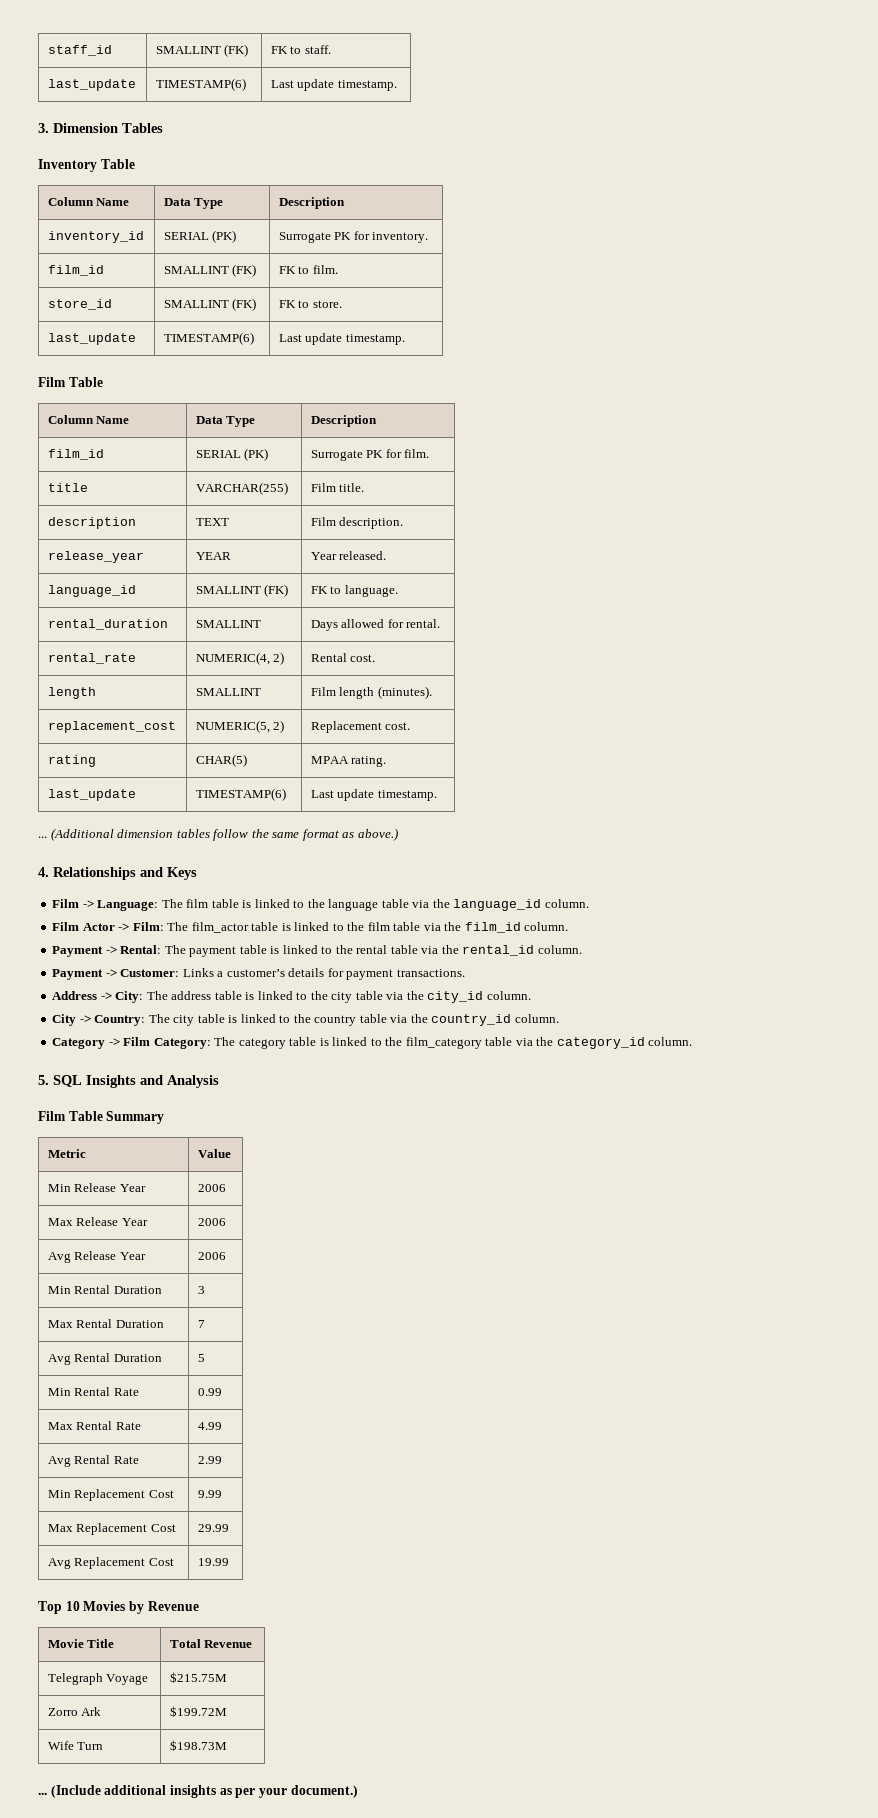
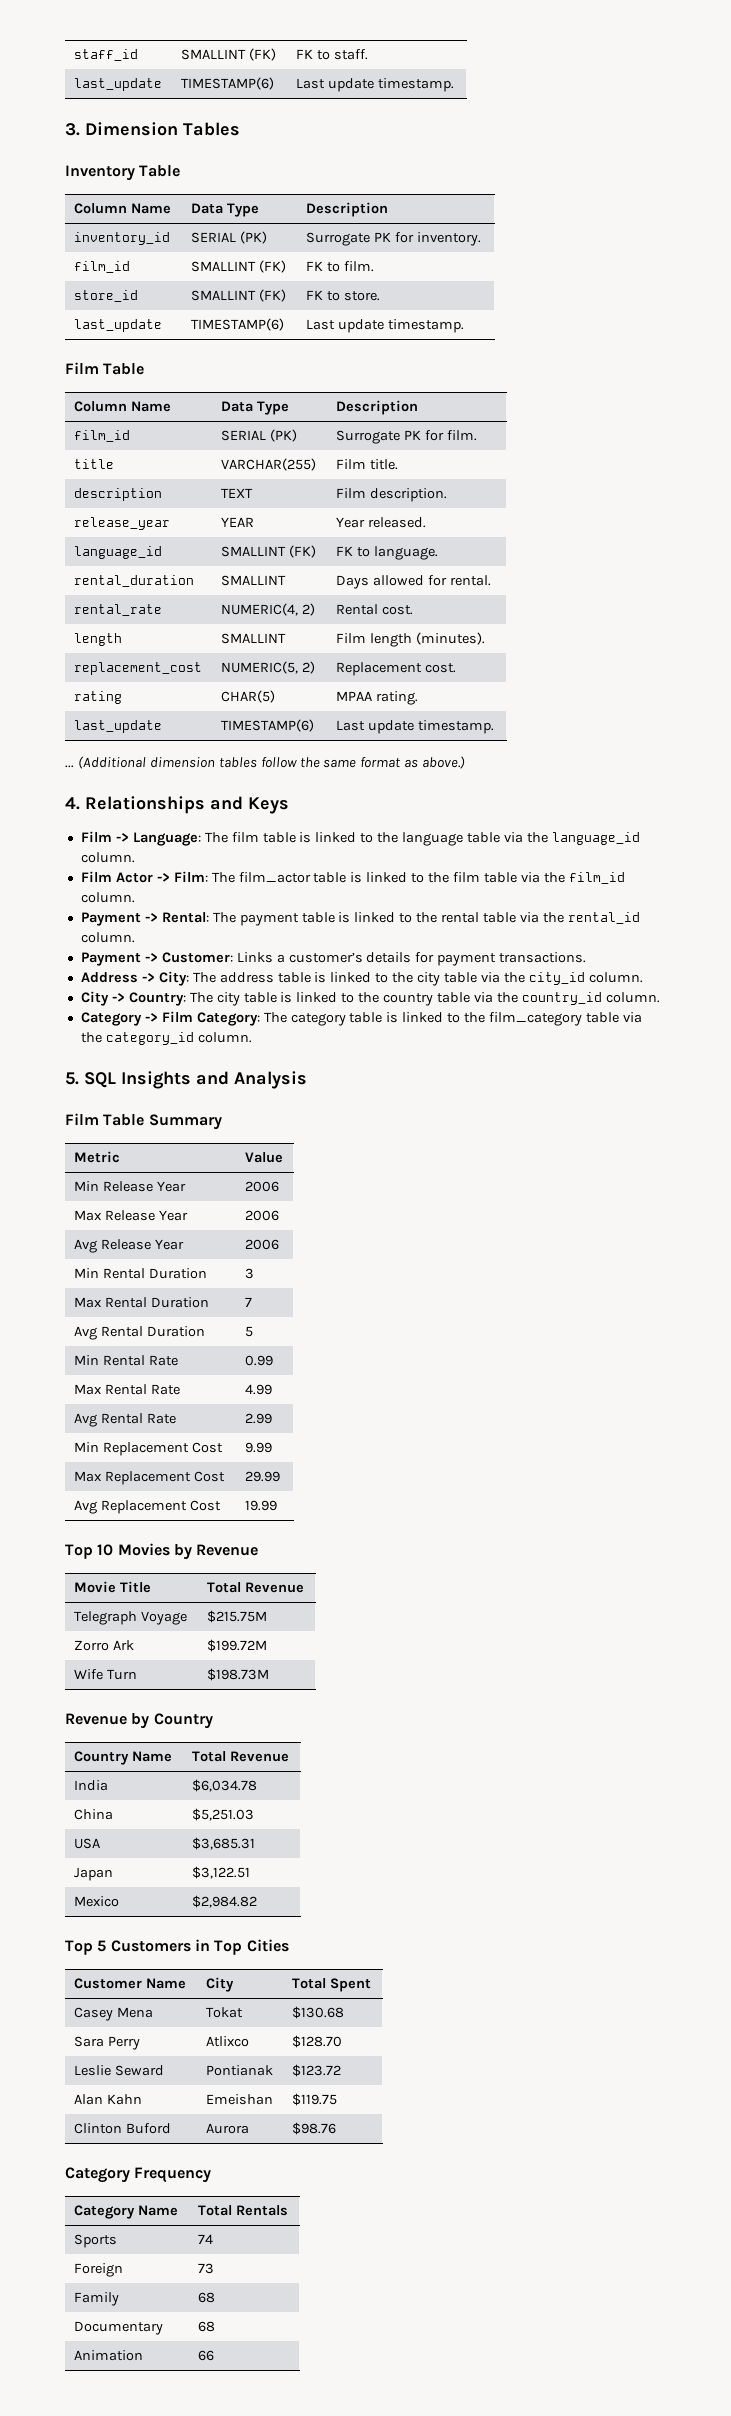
- ... (Include additional insights as per your document.)
+ Revenue by Country
+ Country Name | Total Revenue
+ India | $6,034.78
+ China | $5,251.03
+ USA | $3,685.31
+ Japan | $3,122.51
+ Mexico | $2,984.82
+ Top 5 Customers in Top Cities
+ Customer Name | City | Total Spent
+ Casey Mena | Tokat | $130.68
+ Sara Perry | Atlixco | $128.70
+ Leslie Seward | Pontianak | $123.72
+ Alan Kahn | Emeishan | $119.75
+ Clinton Buford | Aurora | $98.76
+ Category Frequency
+ Category Name | Total Rentals
+ Sports | 74
+ Foreign | 73
+ Family | 68
+ Documentary | 68
+ Animation | 66

